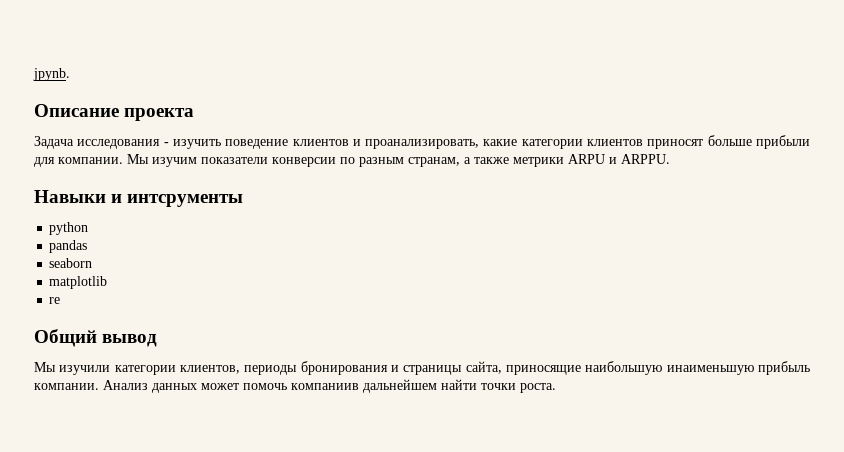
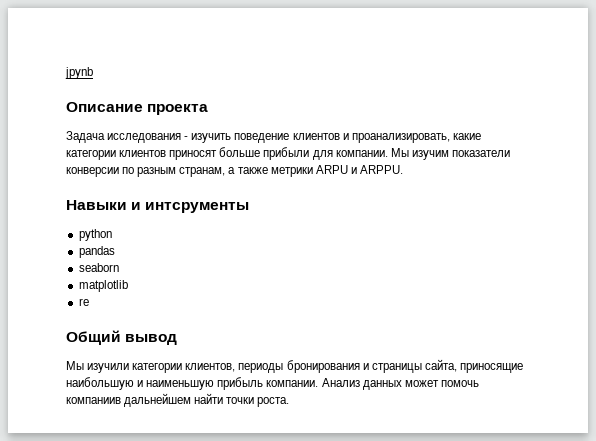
- jpynb.
+ jpynb
- Мы изучили категории клиентов, периоды бронирования и страницы сайта, приносящие наибольшую инаименьшую прибыль компании.
+ Мы изучили категории клиентов, периоды бронирования и страницы сайта, приносящие наибольшую и наименьшую прибыль компании.

